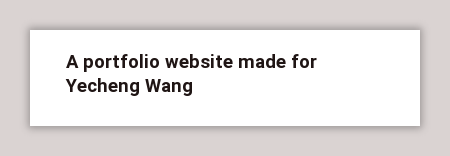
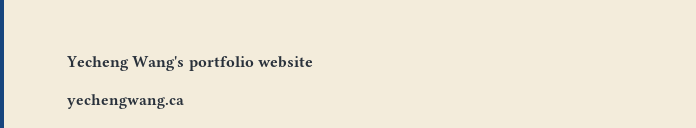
- A portfolio website made for Yecheng Wang
+ Yecheng Wang's portfolio website
+ yechengwang.ca

